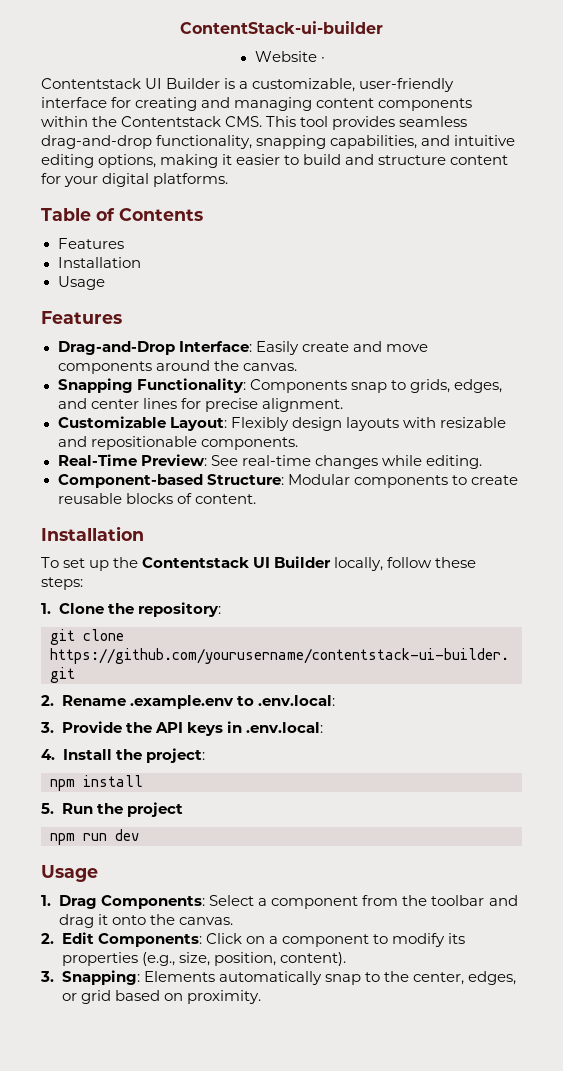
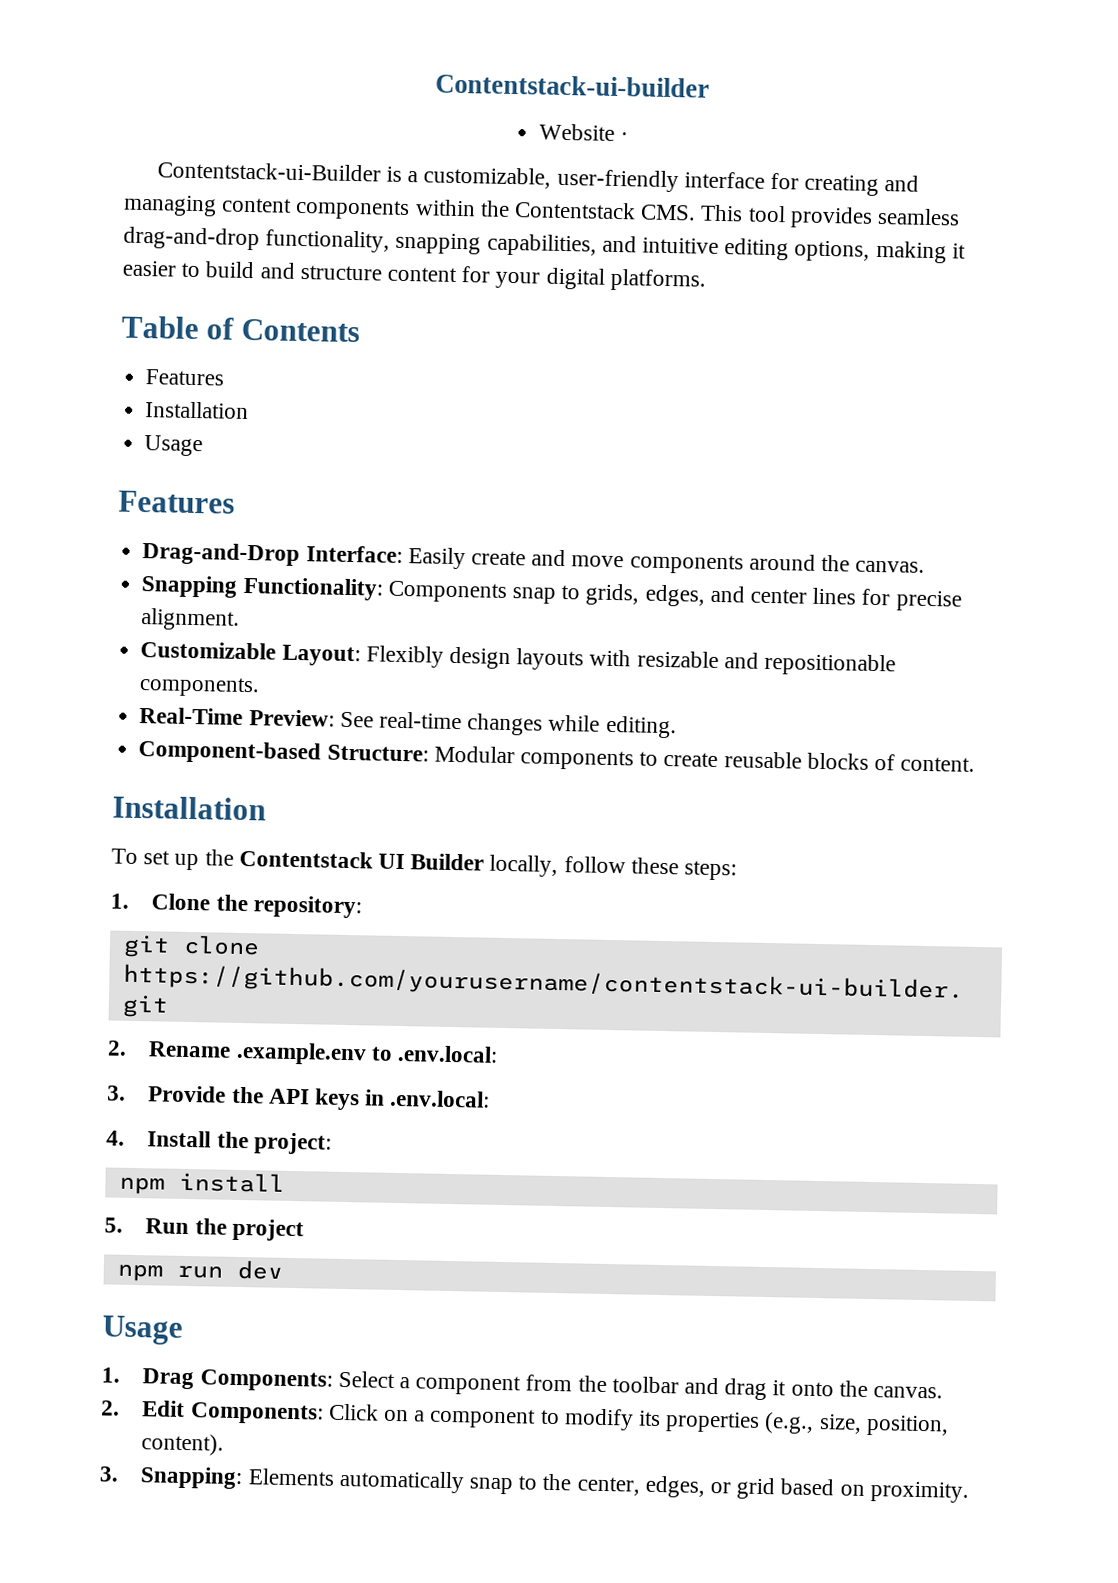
- ContentStack-ui-builder
+ Contentstack-ui-builder
- Contentstack UI Builder is a customizable, user-friendly interface for creating and managing content components within the Contentstack CMS. This tool provides seamless drag-and-drop functionality, snapping capabilities, and intuitive editing options, making it easier to build and structure content for your digital platforms.
+ Contentstack-ui-Builder is a customizable, user-friendly interface for creating and managing content components within the Contentstack CMS. This tool provides seamless drag-and-drop functionality, snapping capabilities, and intuitive editing options, making it easier to build and structure content for your digital platforms.

